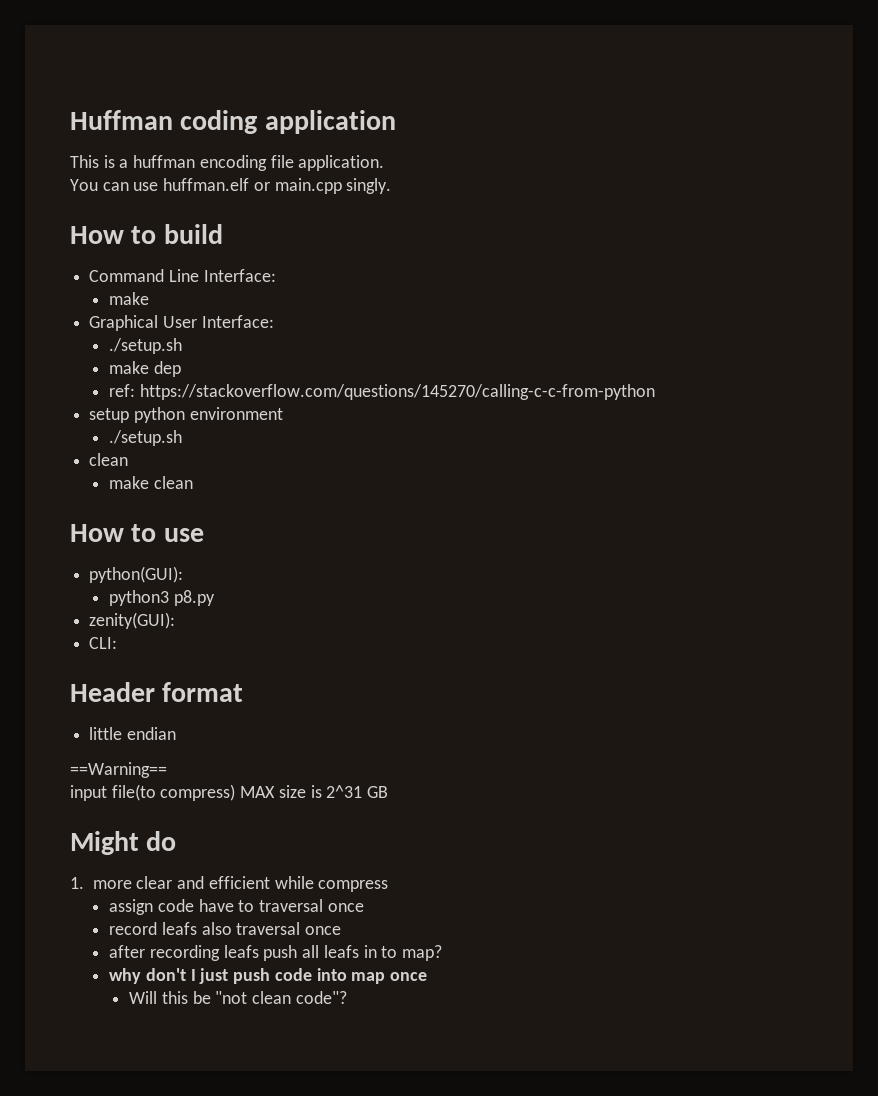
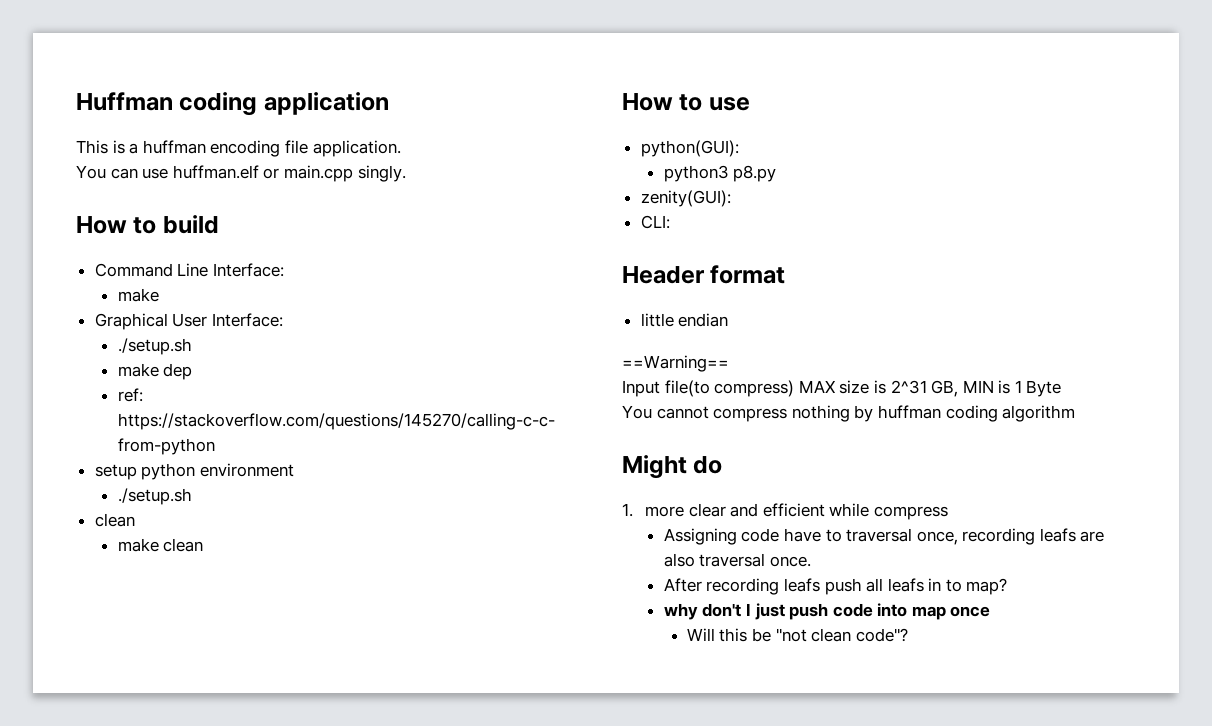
- input file(to compress) MAX size is 2^31 GB
+ Input file(to compress) MAX size is 2^31 GB, MIN is 1 Byte
+ You cannot compress nothing by huffman coding algorithm
- assign code have to traversal once
- record leafs also traversal once
- after recording leafs push all leafs in to map?
+ Assigning code have to traversal once, recording leafs are also traversal once.
+ After recording leafs push all leafs in to map?

